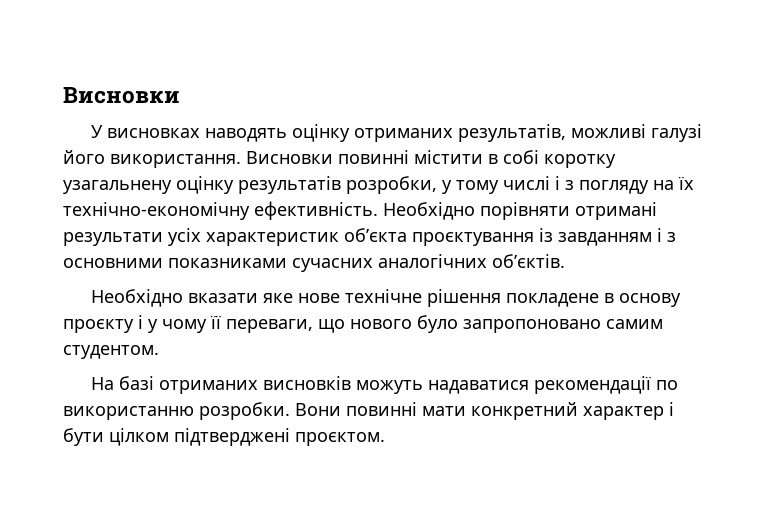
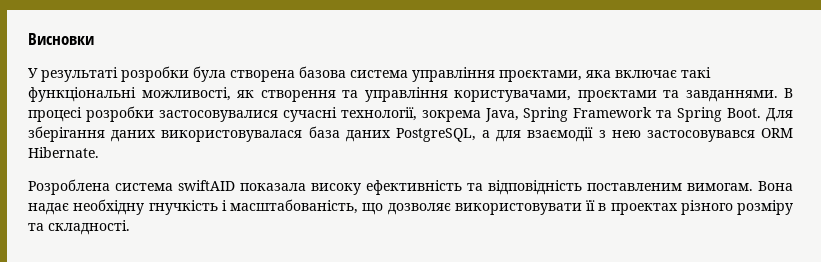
- У висновках наводять оцінку отриманих результатів, можливі галузі його використання. Висновки повинні містити в собі коротку узагальнену оцінку результатів розробки, у тому числі і з погляду на їх технічно-економічну ефективність. Необхідно порівняти отримані результати усіх характеристик об’єкта проєктування із завданням і з основними показниками сучасних аналогічних об’єктів.
- Необхідно вказати яке нове технічне рішення покладене в основу проєкту і у чому її переваги, що нового було запропоновано самим студентом.
- На базі отриманих висновків можуть надаватися рекомендації по використанню розробки. Вони повинні мати конкретний характер і бути цілком підтверджені проєктом.
+ У результаті розробки була створена базова система управління проєктами, яка включає такі функціональні можливості, як створення та управління користувачами, проєктами та завданнями. В процесі розробки застосовувалися сучасні технології, зокрема Java, Spring Framework та Spring Boot. Для зберігання даних використовувалася база даних PostgreSQL, а для взаємодії з нею застосовувався ORM Hibernate.
+ Розроблена система swiftAID показала високу ефективність та відповідність поставленим вимогам. Вона надає необхідну гнучкість і масштабованість, що дозволяє використовувати її в проектах різного розміру та складності.

